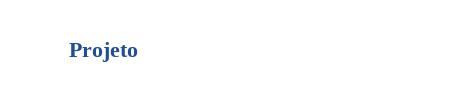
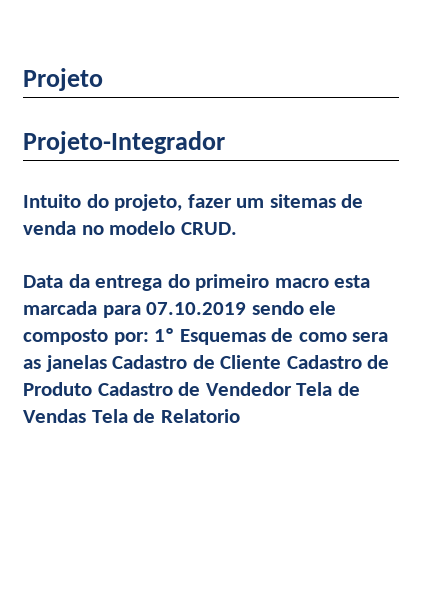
+ Projeto-Integrador
+ Intuito do projeto, fazer um sitemas de venda no modelo CRUD.
+ Data da entrega do primeiro macro esta marcada para 07.10.2019 sendo ele composto por: 1º Esquemas de como sera as janelas Cadastro de Cliente Cadastro de Produto Cadastro de Vendedor Tela de Vendas Tela de Relatorio

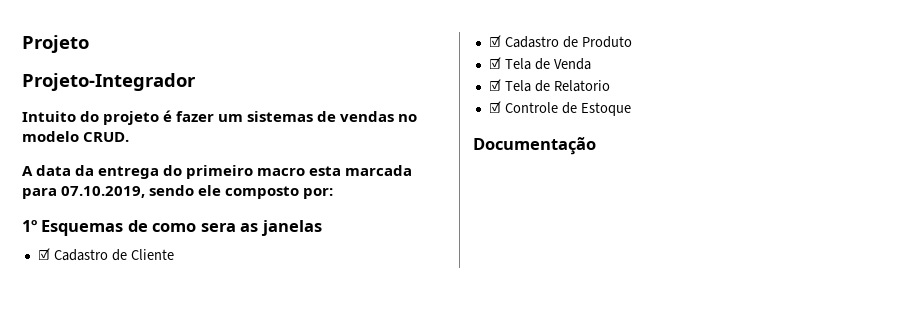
- Intuito do projeto, fazer um sitemas de venda no modelo CRUD.
+ Intuito do projeto é fazer um sistemas de vendas no modelo CRUD.
- Data da entrega do primeiro macro esta marcada para 07.10.2019 sendo ele composto por: 1º Esquemas de como sera as janelas Cadastro de Cliente Cadastro de Produto Cadastro de Vendedor Tela de Vendas Tela de Relatorio
+ A data da entrega do primeiro macro esta marcada para 07.10.2019, sendo ele composto por:
+ 1º Esquemas de como sera as janelas
+ ☑ Cadastro de Cliente
+ ☑ Cadastro de Produto
+ ☑ Tela de Venda
+ ☑ Tela de Relatorio
+ ☑ Controle de Estoque
+ Documentação

